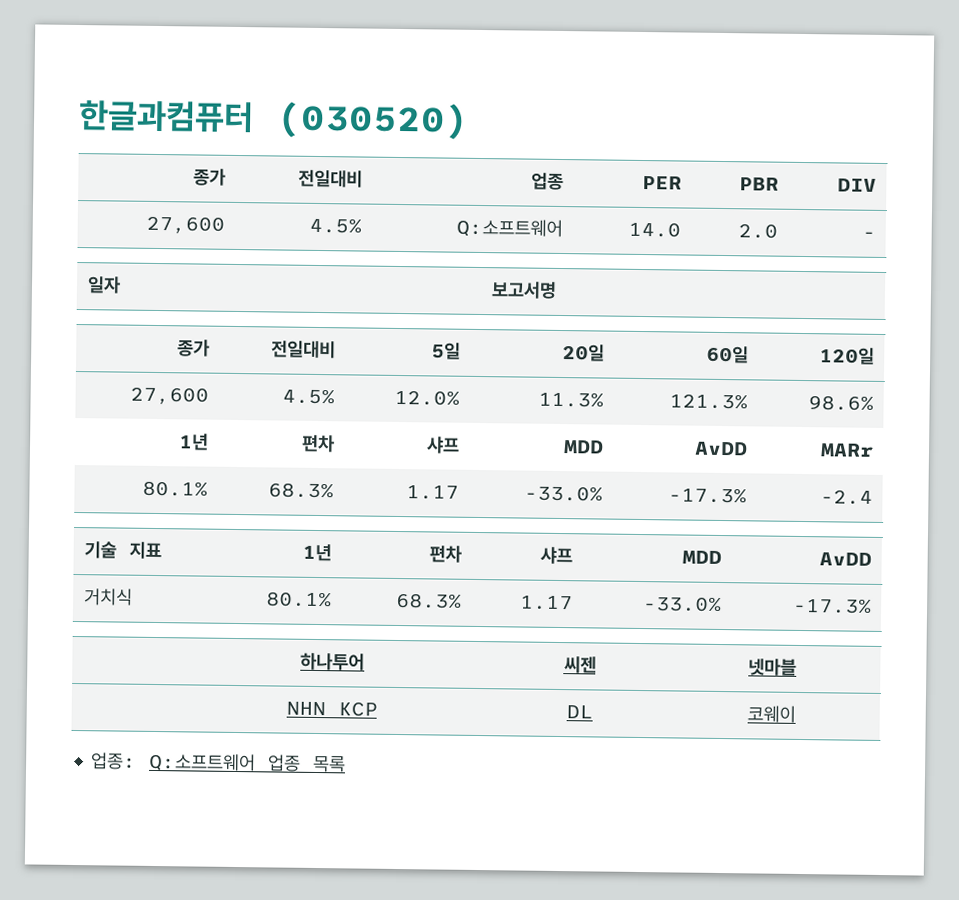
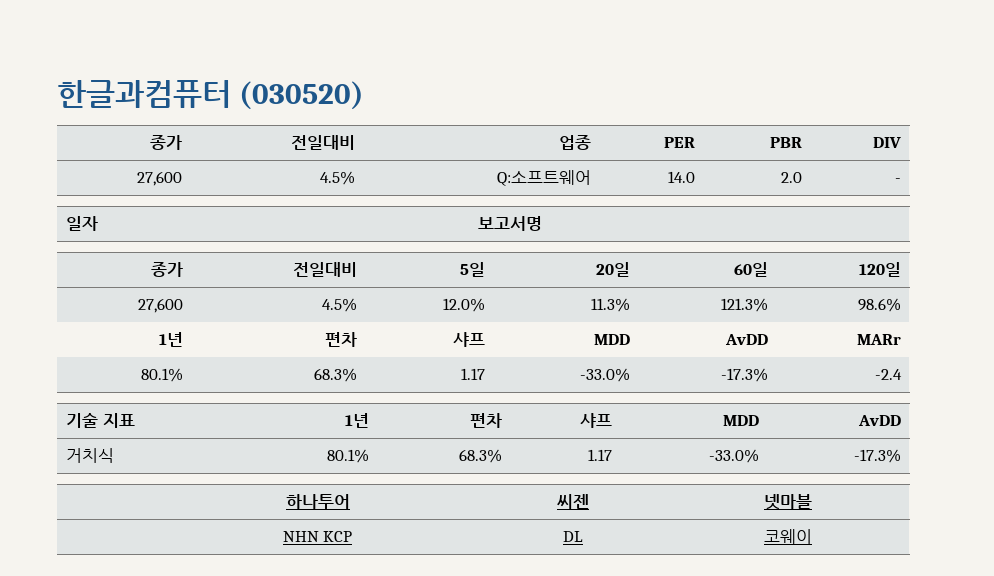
- 업종: Q:소프트웨어 업종 목록

